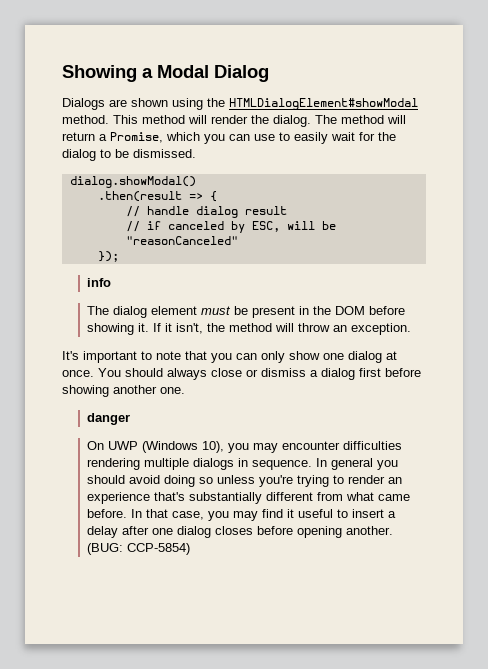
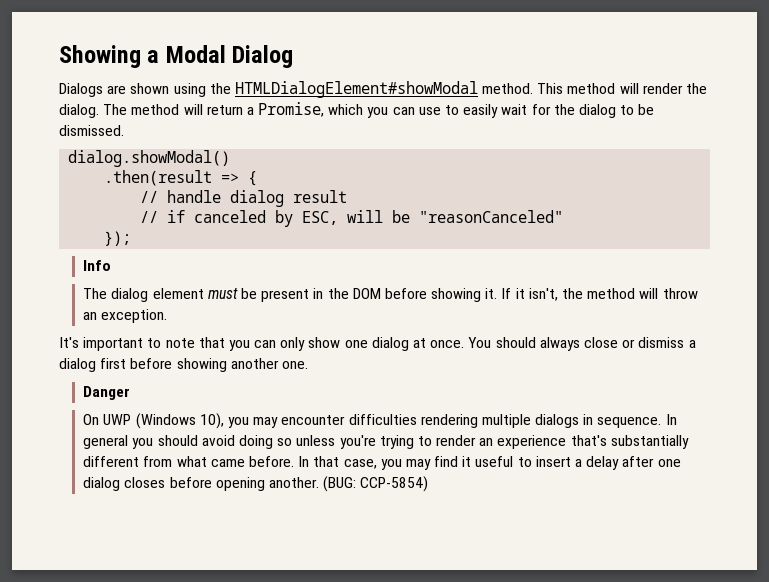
- info
+ Info
- danger
+ Danger

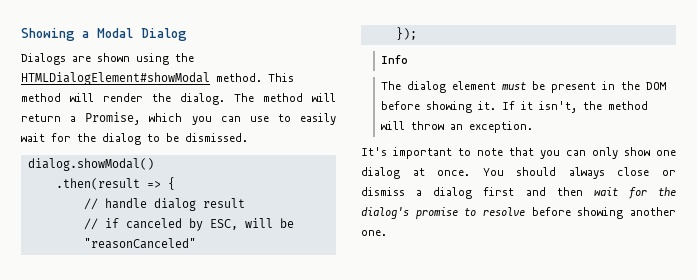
- You should always close or dismiss a dialog first before showing another one.
- Danger
- On UWP (Windows 10), you may encounter difficulties rendering multiple dialogs in sequence. In general you should avoid doing so unless you're trying to render an experience that's substantially different from what came before. In that case, you may find it useful to insert a delay after one dialog closes before opening another. (BUG: CCP-5854)
+ You should always close or dismiss a dialog first and then wait for the dialog's promise to resolve before showing another one.

